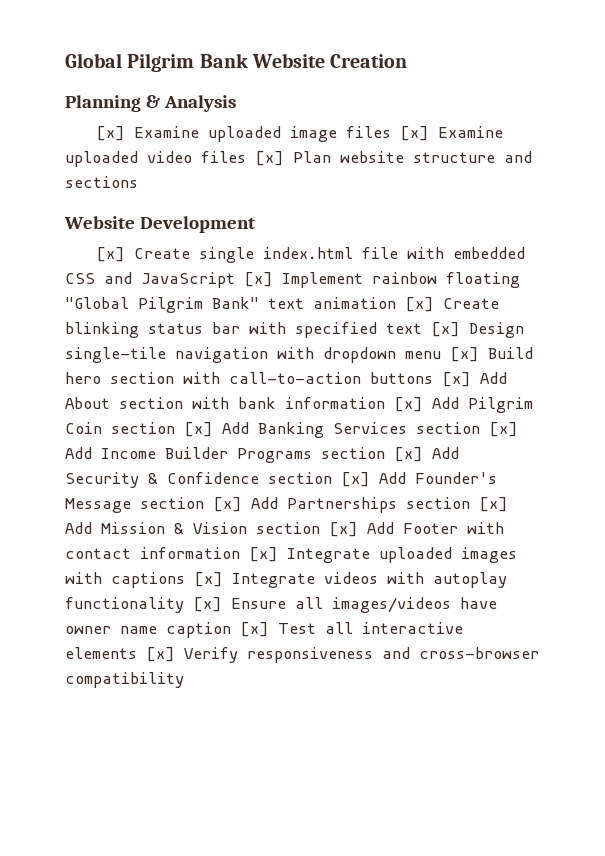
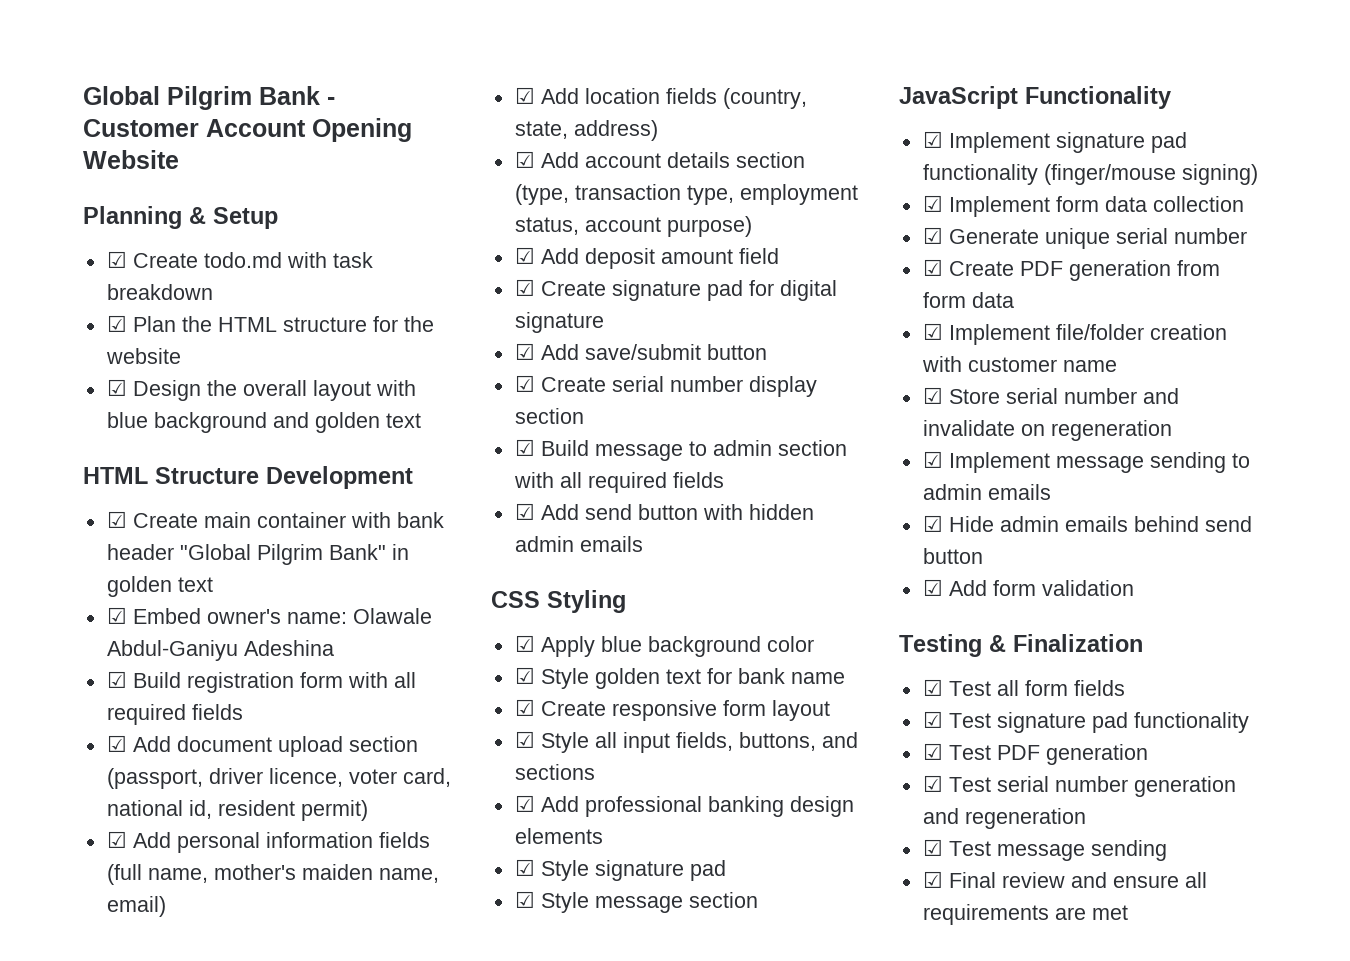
- Global Pilgrim Bank Website Creation
+ Global Pilgrim Bank - Customer Account Opening Website
- Planning & Analysis
- [x] Examine uploaded image files [x] Examine uploaded video files [x] Plan website structure and sections
- Website Development
- [x] Create single index.html file with embedded CSS and JavaScript [x] Implement rainbow floating "Global Pilgrim Bank" text animation [x] Create blinking status bar with specified text [x] Design single-tile navigation with dropdown menu [x] Build hero section with call-to-action buttons [x] Add About section with bank information [x] Add Pilgrim Coin section [x] Add Banking Services section [x] Add Income Builder Programs section [x] Add Security & Confidence section [x] Add Founder's Message section [x] Add Partnerships section [x] Add Mission & Vision section [x] Add Footer with contact information [x] Integrate uploaded images with captions [x] Integrate videos with autoplay functionality [x] Ensure all images/videos have owner name caption [x] Test all interactive elements [x] Verify responsiveness and cross-browser compatibility
+ Planning & Setup
+ ☑ Create todo.md with task breakdown
+ ☑ Plan the HTML structure for the website
+ ☑ Design the overall layout with blue background and golden text
+ HTML Structure Development
+ ☑ Create main container with bank header "Global Pilgrim Bank" in golden text
+ ☑ Embed owner's name: Olawale Abdul-Ganiyu Adeshina
+ ☑ Build registration form with all required fields
+ ☑ Add document upload section (passport, driver licence, voter card, national id, resident permit)
+ ☑ Add personal information fields (full name, mother's maiden name, email)
+ ☑ Add location fields (country, state, address)
+ ☑ Add account details section (type, transaction type, employment status, account purpose)
+ ☑ Add deposit amount field
+ ☑ Create signature pad for digital signature
+ ☑ Add save/submit button
+ ☑ Create serial number display section
+ ☑ Build message to admin section with all required fields
+ ☑ Add send button with hidden admin emails
+ CSS Styling
+ ☑ Apply blue background color
+ ☑ Style golden text for bank name
+ ☑ Create responsive form layout
+ ☑ Style all input fields, buttons, and sections
+ ☑ Add professional banking design elements
+ ☑ Style signature pad
+ ☑ Style message section
+ JavaScript Functionality
+ ☑ Implement signature pad functionality (finger/mouse signing)
+ ☑ Implement form data collection
+ ☑ Generate unique serial number
+ ☑ Create PDF generation from form data
+ ☑ Implement file/folder creation with customer name
+ ☑ Store serial number and invalidate on regeneration
+ ☑ Implement message sending to admin emails
+ ☑ Hide admin emails behind send button
+ ☑ Add form validation
+ Testing & Finalization
+ ☑ Test all form fields
+ ☑ Test signature pad functionality
+ ☑ Test PDF generation
+ ☑ Test serial number generation and regeneration
+ ☑ Test message sending
+ ☑ Final review and ensure all requirements are met

